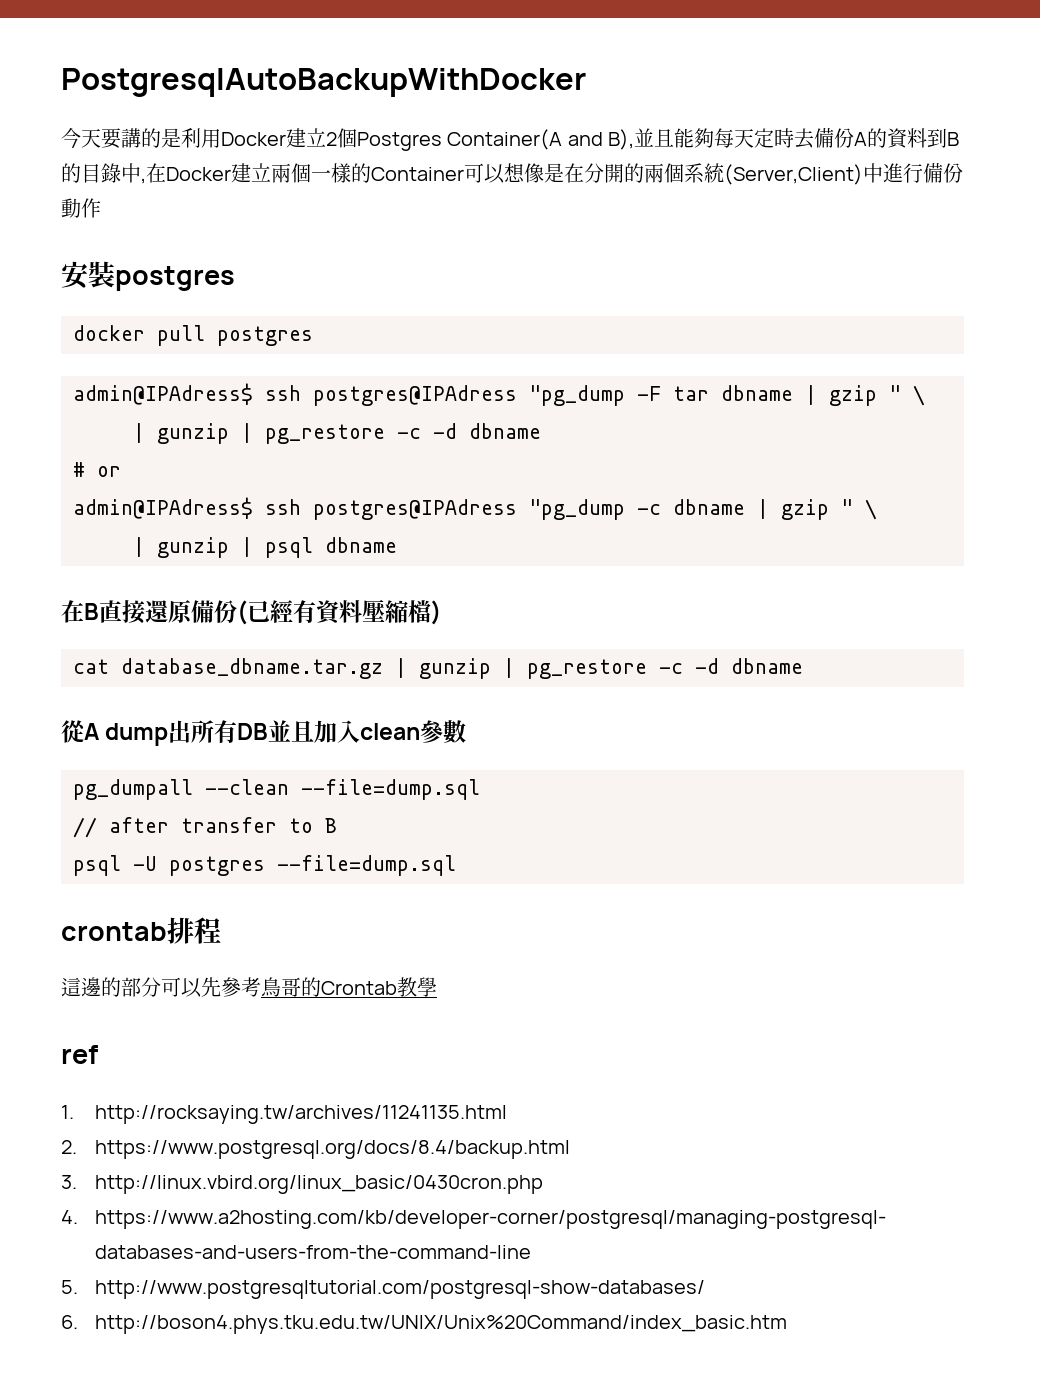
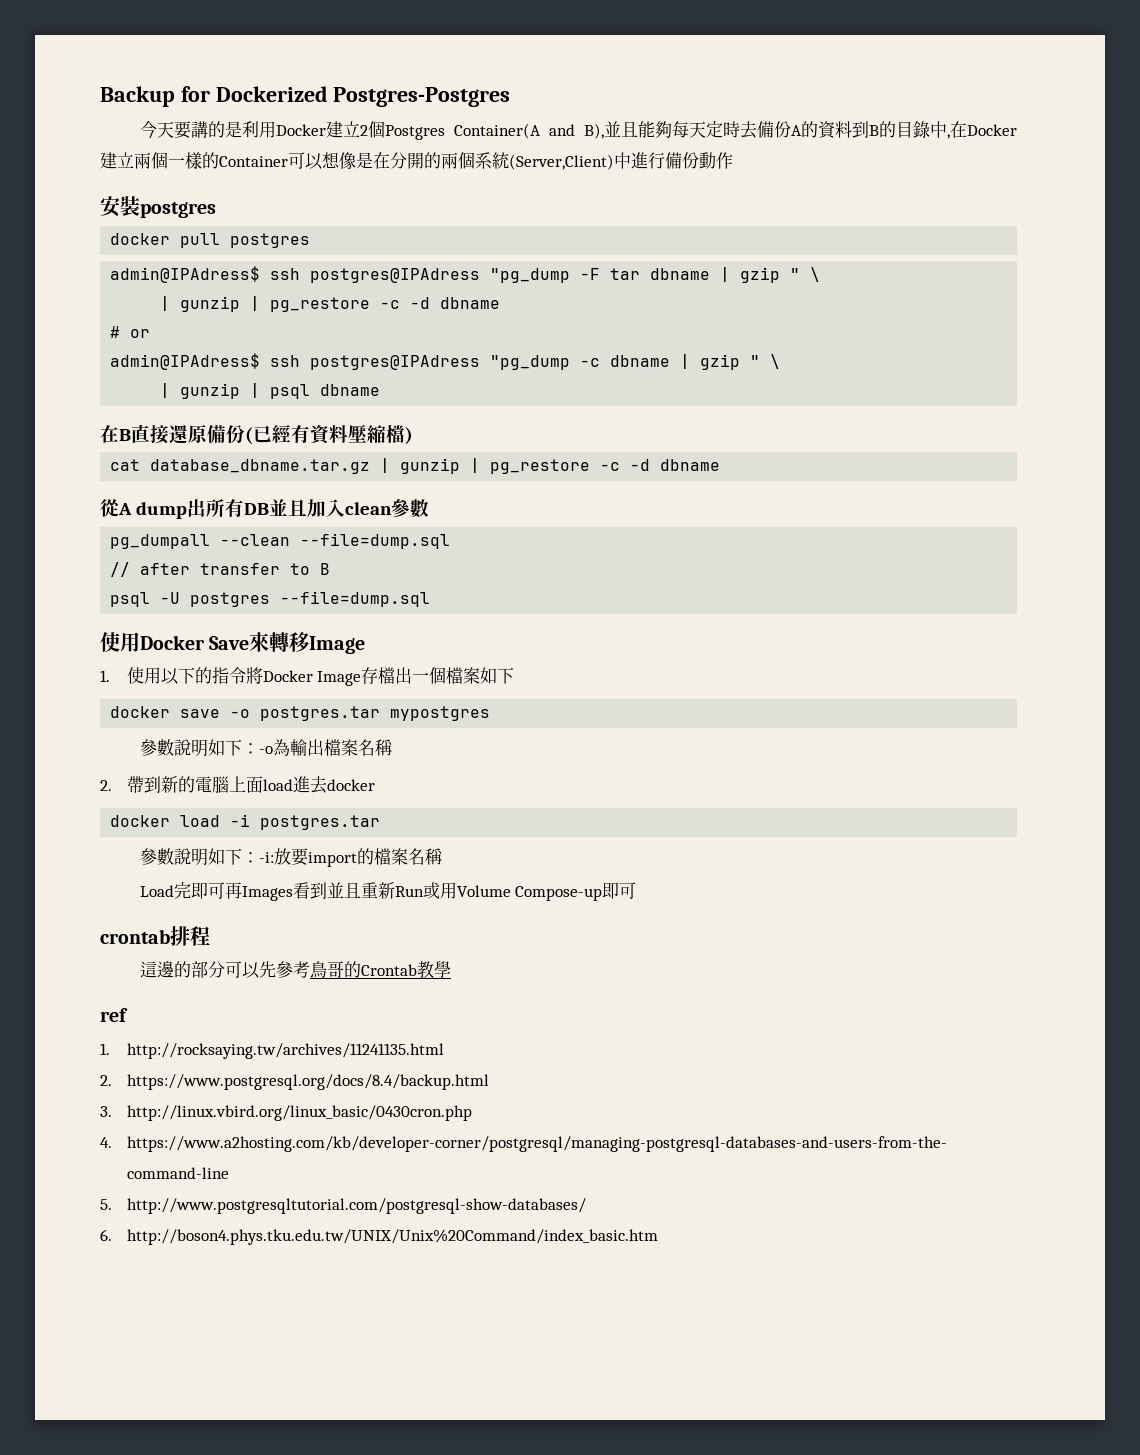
- PostgresqlAutoBackupWithDocker
+ Backup for Dockerized Postgres-Postgres
+ 使用Docker Save來轉移Image
+ 1.使用以下的指令將Docker Image存檔出一個檔案如下
+ docker save -o postgres.tar mypostgres
+ 參數說明如下：-o為輸出檔案名稱
+ 2.帶到新的電腦上面load進去docker
+ docker load -i postgres.tar
+ 參數說明如下：-i:放要import的檔案名稱
+ Load完即可再Images看到並且重新Run或用Volume Compose-up即可

